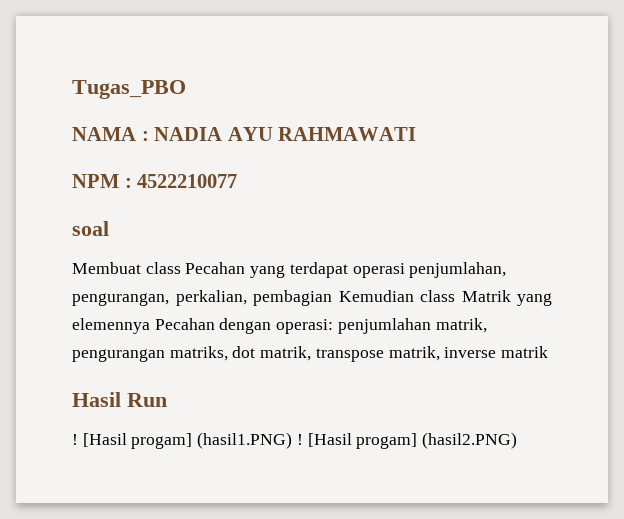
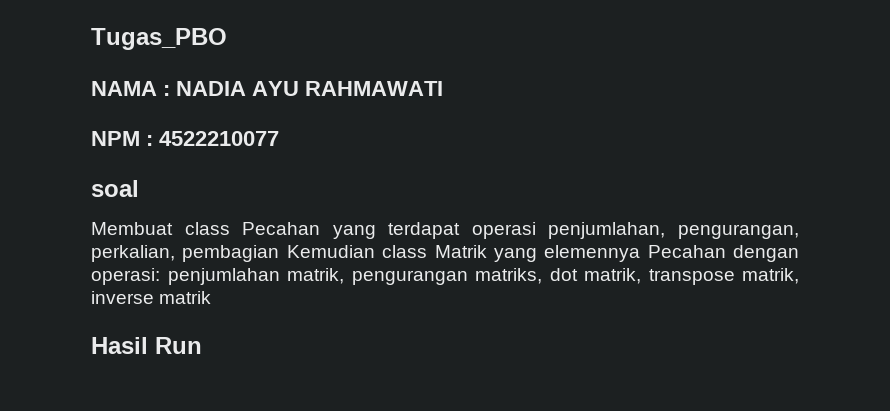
- ! [Hasil progam] (hasil1.PNG) ! [Hasil progam] (hasil2.PNG)

